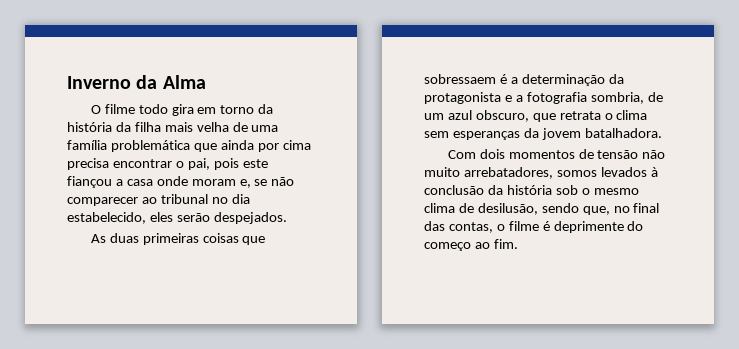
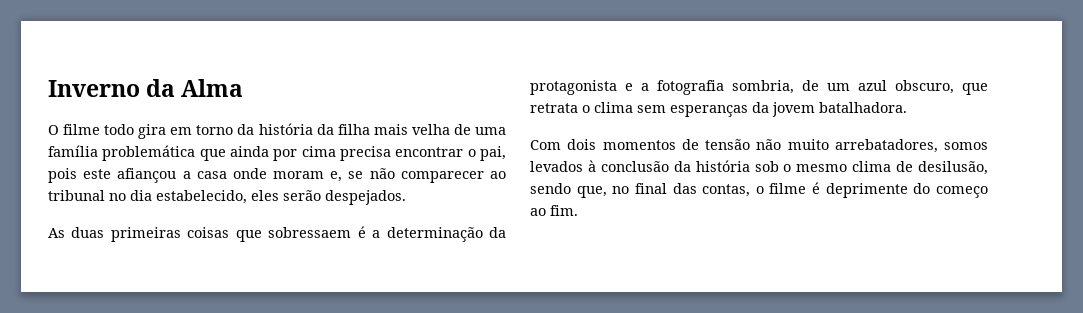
- O filme todo gira em torno da história da filha mais velha de uma família problemática que ainda por cima precisa encontrar o pai, pois este fiançou a casa onde moram e, se não comparecer ao tribunal no dia estabelecido, eles serão despejados.
+ O filme todo gira em torno da história da filha mais velha de uma família problemática que ainda por cima precisa encontrar o pai, pois este afiançou a casa onde moram e, se não comparecer ao tribunal no dia estabelecido, eles serão despejados.

